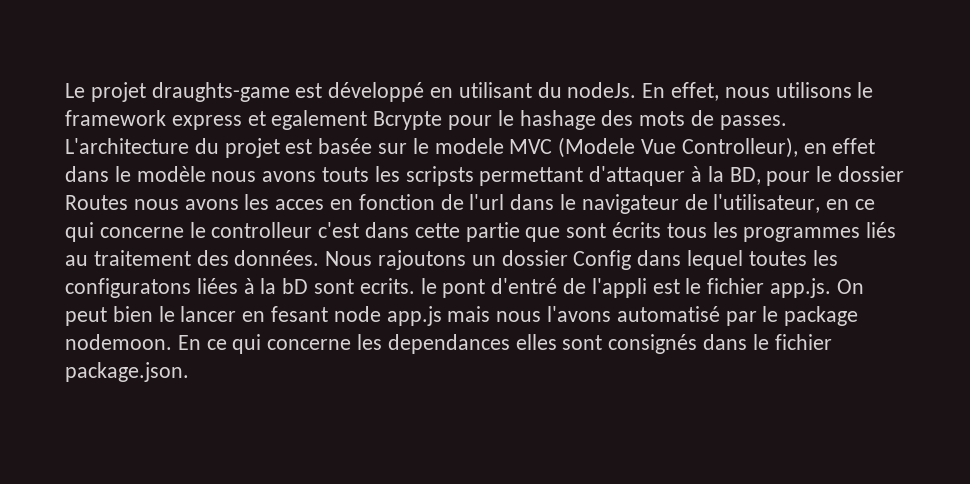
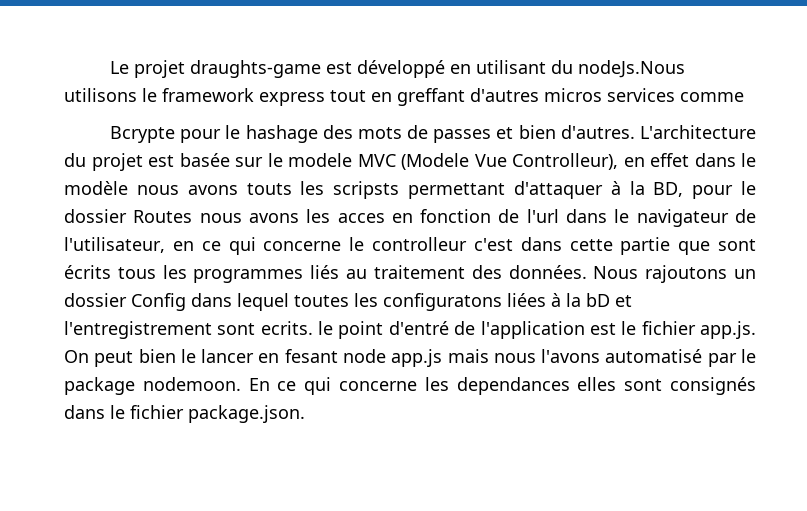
- Le projet draughts-game est développé en utilisant du nodeJs. En effet, nous utilisons le framework express et egalement Bcrypte pour le hashage des mots de passes.
+ Le projet draughts-game est développé en utilisant du nodeJs.Nous utilisons le framework express tout en greffant d'autres micros services comme
+ Bcrypte pour le hashage des mots de passes et bien d'autres.
- Nous rajoutons un dossier Config dans lequel toutes les configuratons liées à la bD sont ecrits. le pont d'entré de l'appli est le fichier app.js. On peut bien le lancer en fesant node app.js mais nous l'avons automatisé par le package nodemoon.
+ Nous rajoutons un dossier Config dans lequel toutes les configuratons liées à la bD et l'entregistrement sont ecrits. le point d'entré de l'application est le fichier app.js. On peut bien le lancer en fesant node app.js mais nous l'avons automatisé par le package nodemoon.

